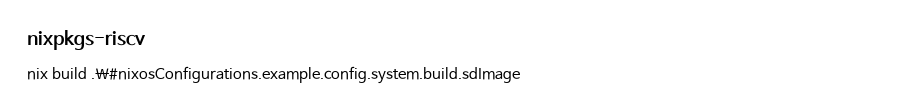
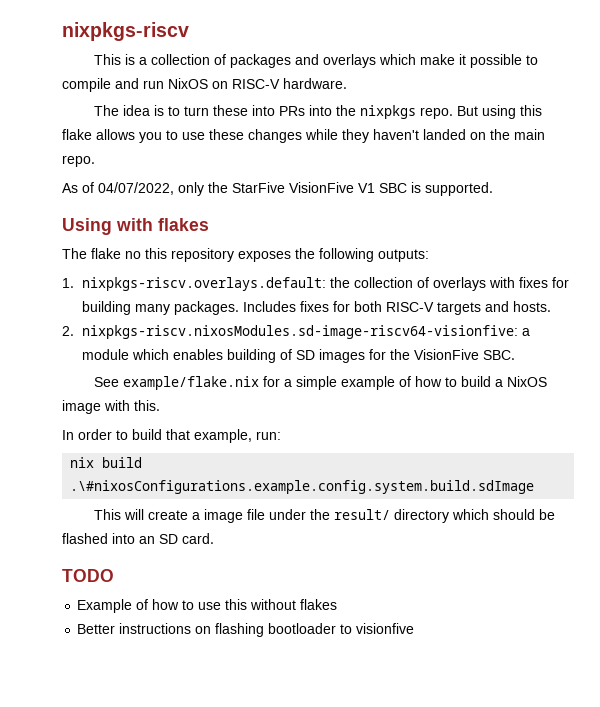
+ This is a collection of packages and overlays which make it possible to compile and run NixOS on RISC-V hardware.
+ The idea is to turn these into PRs into the nixpkgs repo. But using this flake allows you to use these changes while they haven't landed on the main repo.
+ As of 04/07/2022, only the StarFive VisionFive V1 SBC is supported.
+ Using with flakes
+ The flake no this repository exposes the following outputs:
+ 1. nixpkgs-riscv.overlays.default: the collection of overlays with fixes for building many packages. Includes fixes for both RISC-V targets and hosts.
+ 2. nixpkgs-riscv.nixosModules.sd-image-riscv64-visionfive: a module which enables building of SD images for the VisionFive SBC.
+ See example/flake.nix for a simple example of how to build a NixOS image with this.
+ In order to build that example, run:
  nix build .\#nixosConfigurations.example.config.system.build.sdImage
+ This will create a image file under the result/ directory which should be flashed into an SD card.
+ TODO
+ Example of how to use this without flakes
+ Better instructions on flashing bootloader to visionfive

